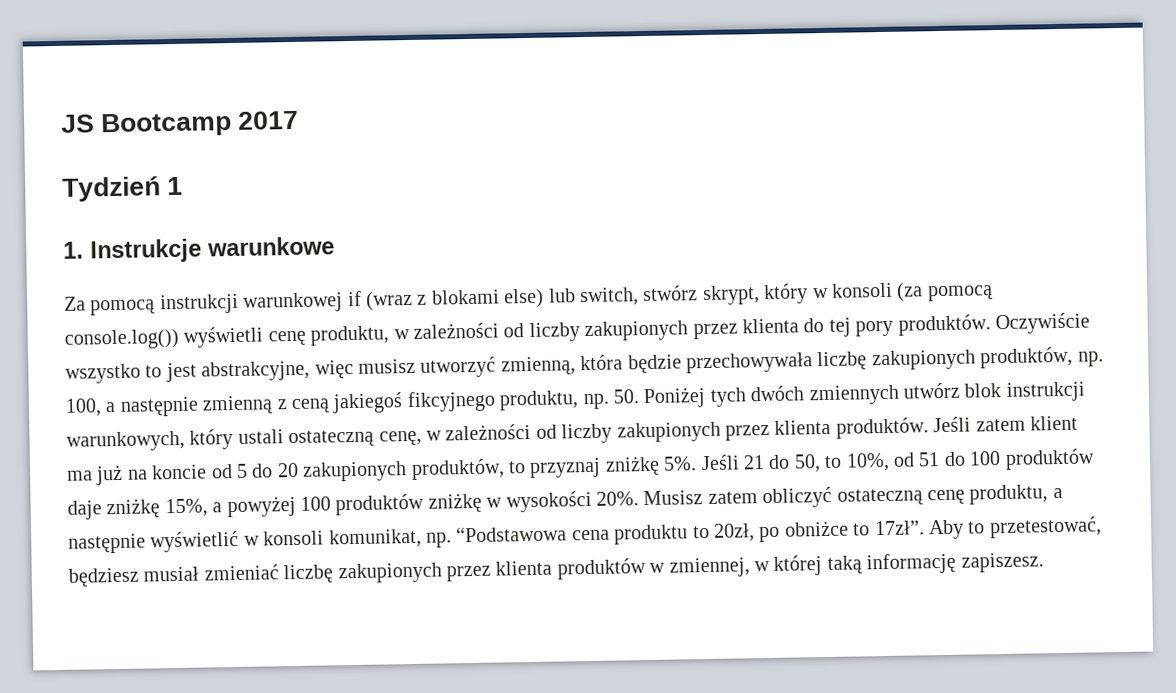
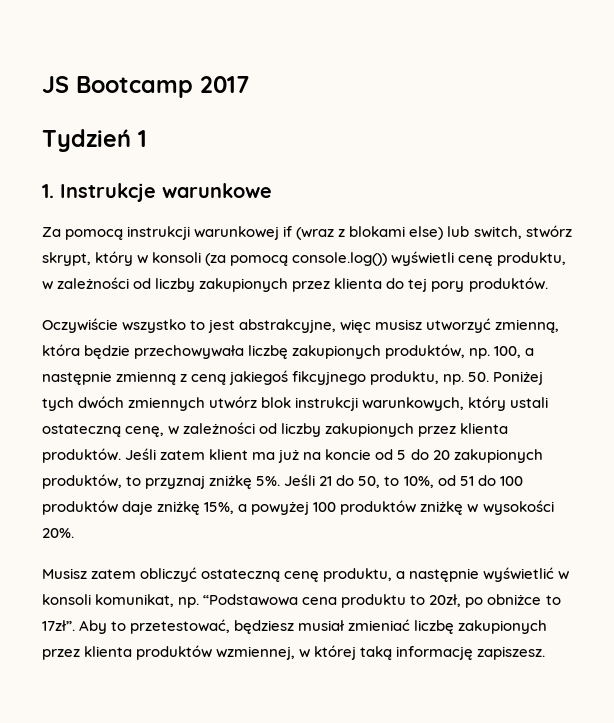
- Za pomocą instrukcji warunkowej if (wraz z blokami else) lub switch, stwórz skrypt, który w konsoli (za pomocą console.log()) wyświetli cenę produktu, w zależności od liczby zakupionych przez klienta do tej pory produktów. Oczywiście wszystko to jest abstrakcyjne, więc musisz utworzyć zmienną, która będzie przechowywała liczbę zakupionych produktów, np. 100, a następnie zmienną z ceną jakiegoś fikcyjnego produktu, np. 50. Poniżej tych dwóch zmiennych utwórz blok instrukcji warunkowych, który ustali ostateczną cenę, w zależności od liczby zakupionych przez klienta produktów.
+ Za pomocą instrukcji warunkowej if (wraz z blokami else) lub switch, stwórz skrypt, który w konsoli (za pomocą console.log()) wyświetli cenę produktu, w zależności od liczby zakupionych przez klienta do tej pory produktów.
+ Oczywiście wszystko to jest abstrakcyjne, więc musisz utworzyć zmienną, która będzie przechowywała liczbę zakupionych produktów, np. 100, a następnie zmienną z ceną jakiegoś fikcyjnego produktu, np. 50. Poniżej tych dwóch zmiennych utwórz blok instrukcji warunkowych, który ustali ostateczną cenę, w zależności od liczby zakupionych przez klienta produktów.
- Jeśli 21 do 50, to 10%, od 51 do 100 produktów daje zniżkę 15%, a powyżej 100 produktów zniżkę w wysokości 20%. Musisz zatem obliczyć ostateczną cenę produktu, a następnie wyświetlić w konsoli komunikat, np. “Podstawowa cena produktu to 20zł, po obniżce to 17zł”.
+ Jeśli 21 do 50, to 10%, od 51 do 100 produktów daje zniżkę 15%, a powyżej 100 produktów zniżkę w wysokości 20%.
+ Musisz zatem obliczyć ostateczną cenę produktu, a następnie wyświetlić w konsoli komunikat, np. “Podstawowa cena produktu to 20zł, po obniżce to 17zł”.
- Aby to przetestować, będziesz musiał zmieniać liczbę zakupionych przez klienta produktów w zmiennej, w której taką informację zapiszesz.
+ Aby to przetestować, będziesz musiał zmieniać liczbę zakupionych przez klienta produktów wzmiennej, w której taką informację zapiszesz.

